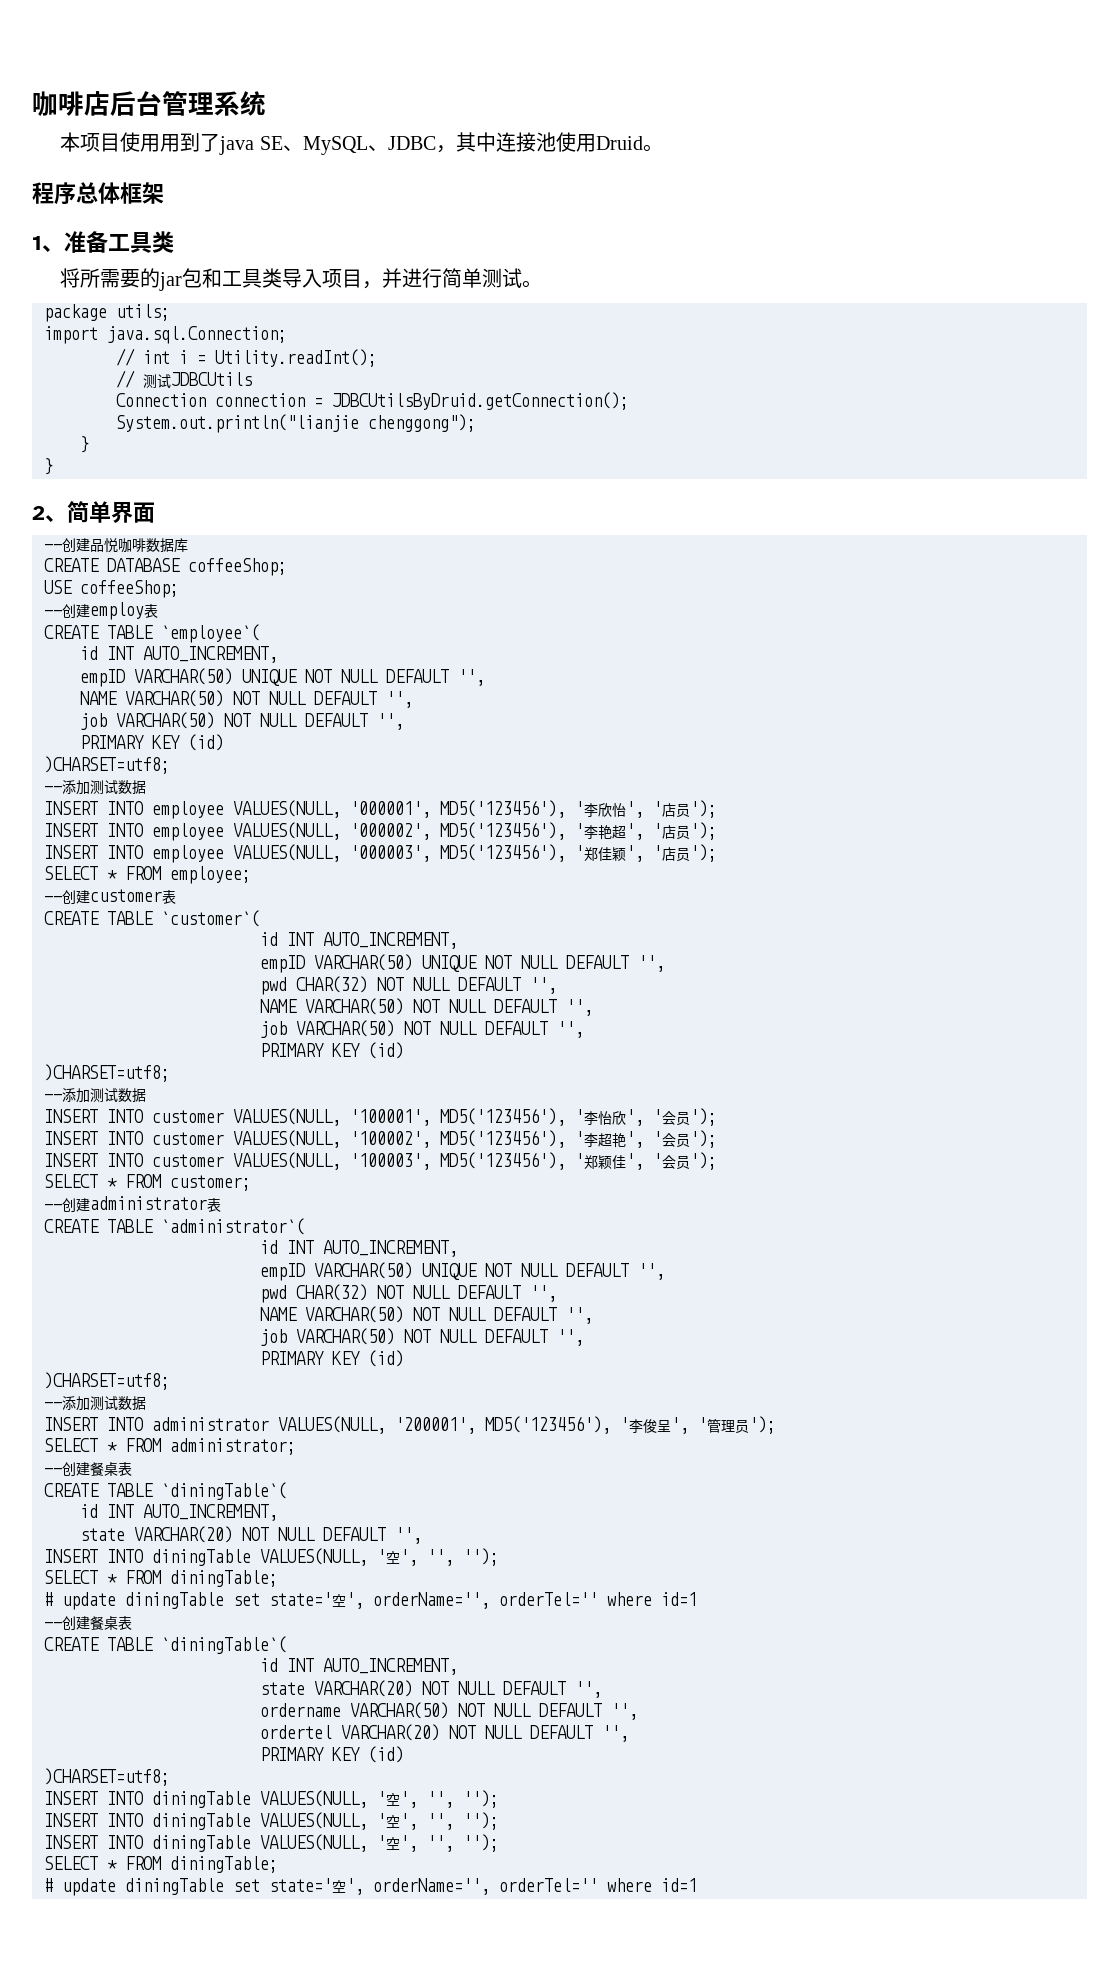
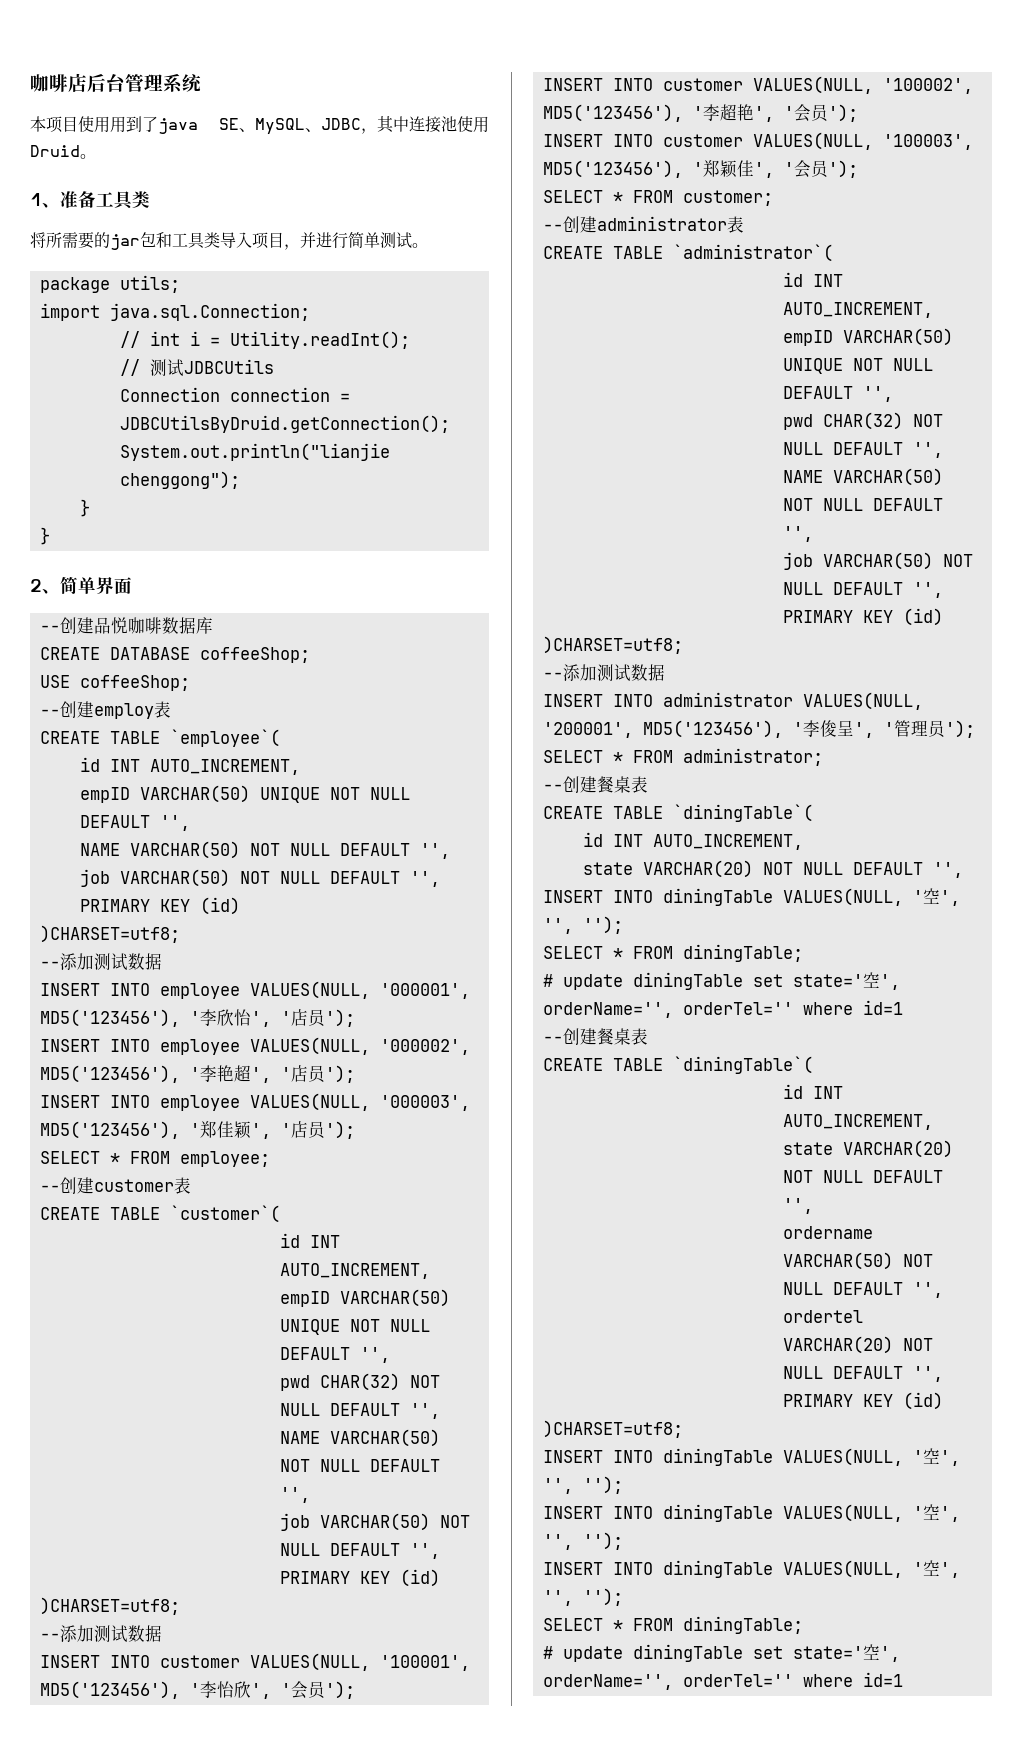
- 程序总体框架

